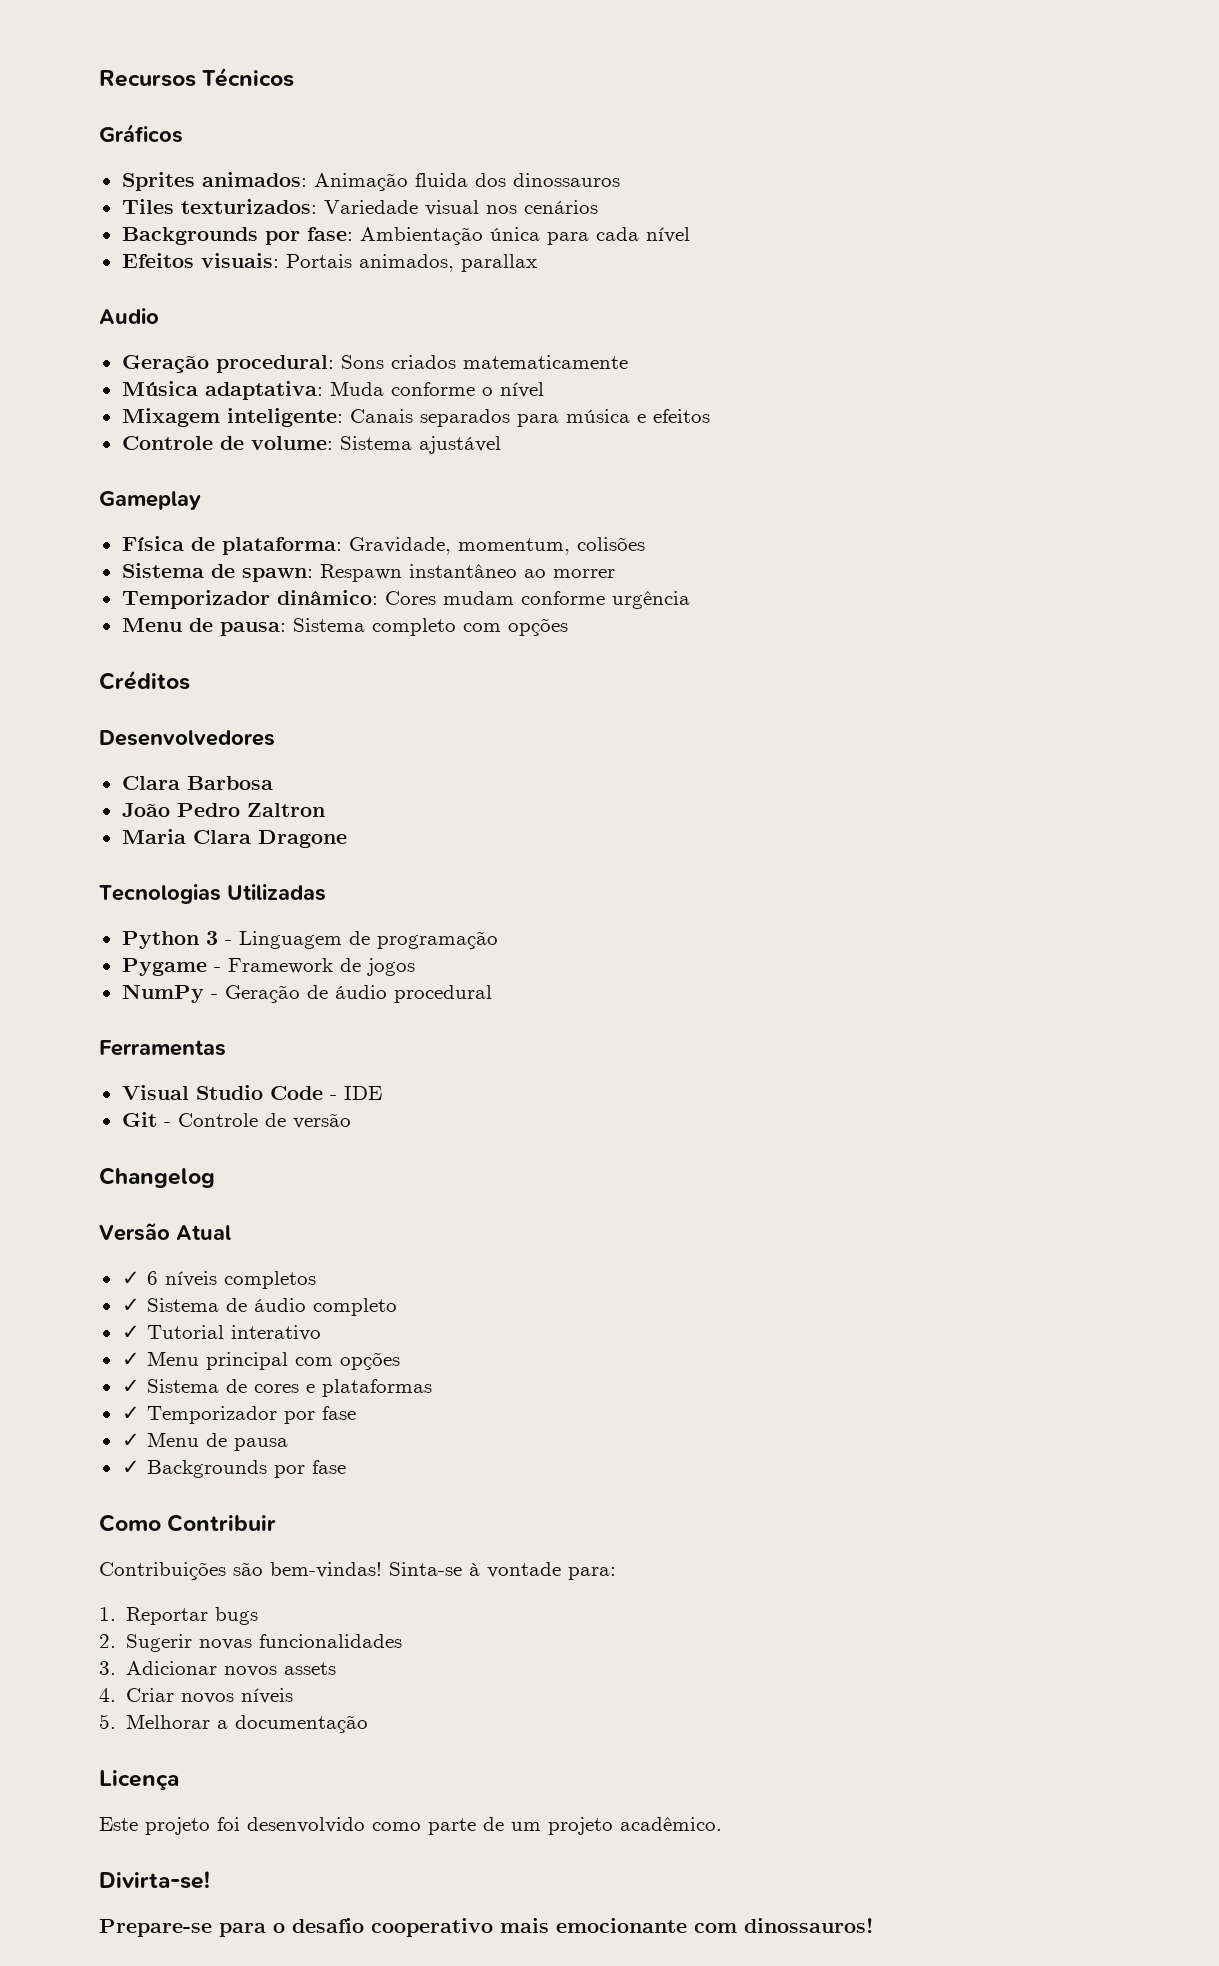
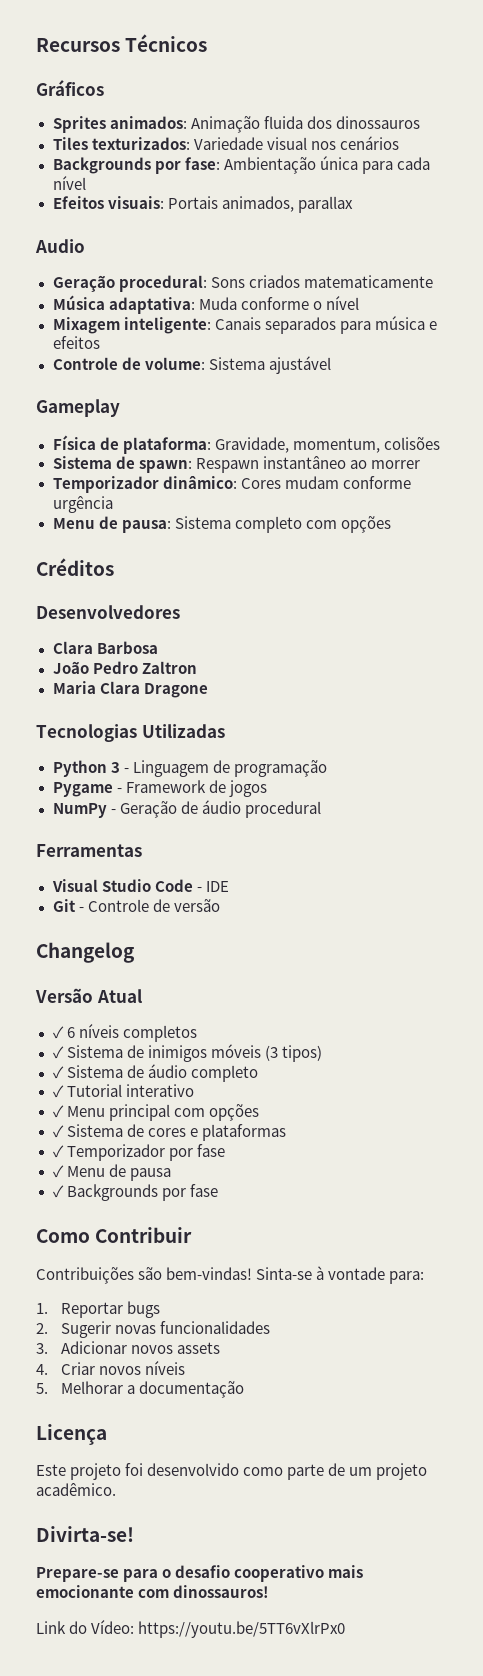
+ ✓ Sistema de inimigos móveis (3 tipos)
+ Link do Vídeo: https://youtu.be/5TT6vXlrPx0

